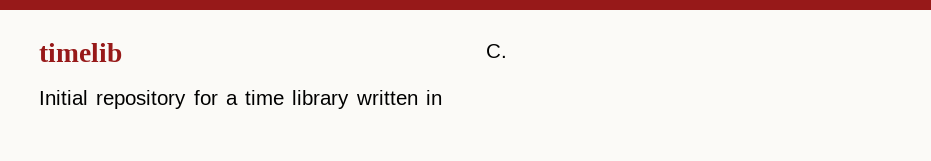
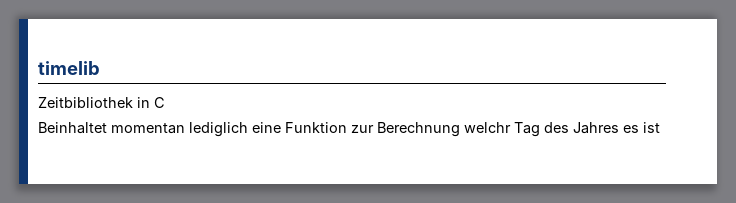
- Initial repository for a time library written in C.
+ Zeitbibliothek in C
+ Beinhaltet momentan lediglich eine Funktion zur Berechnung welchr Tag des Jahres es ist

